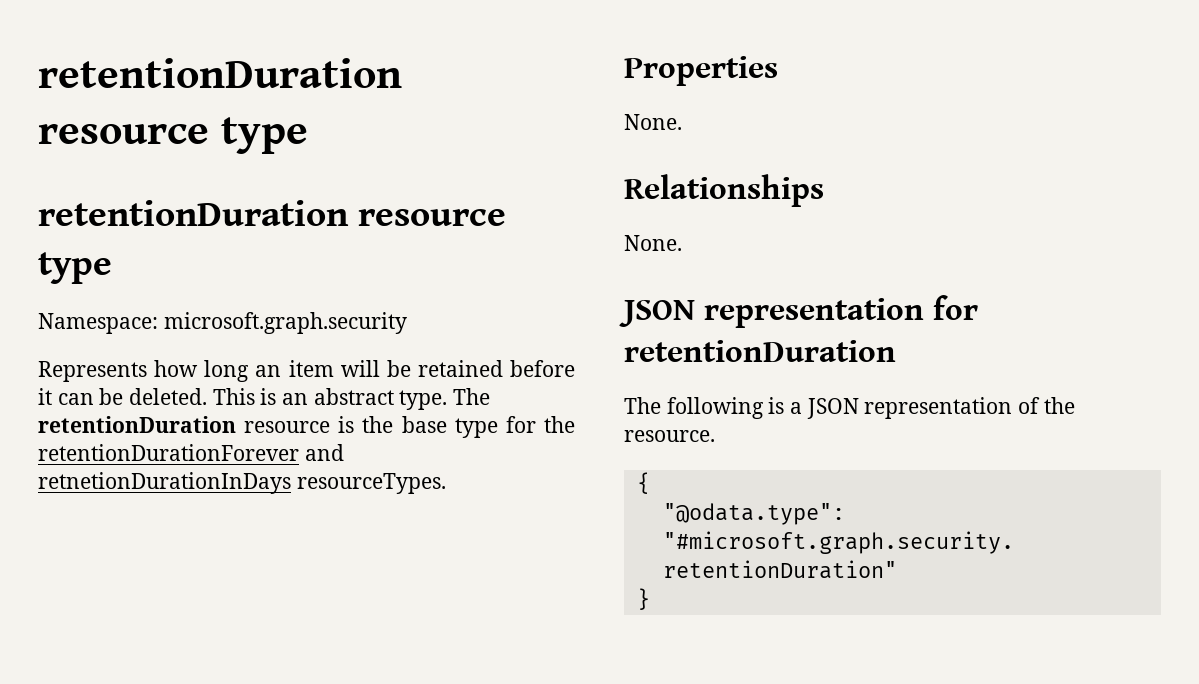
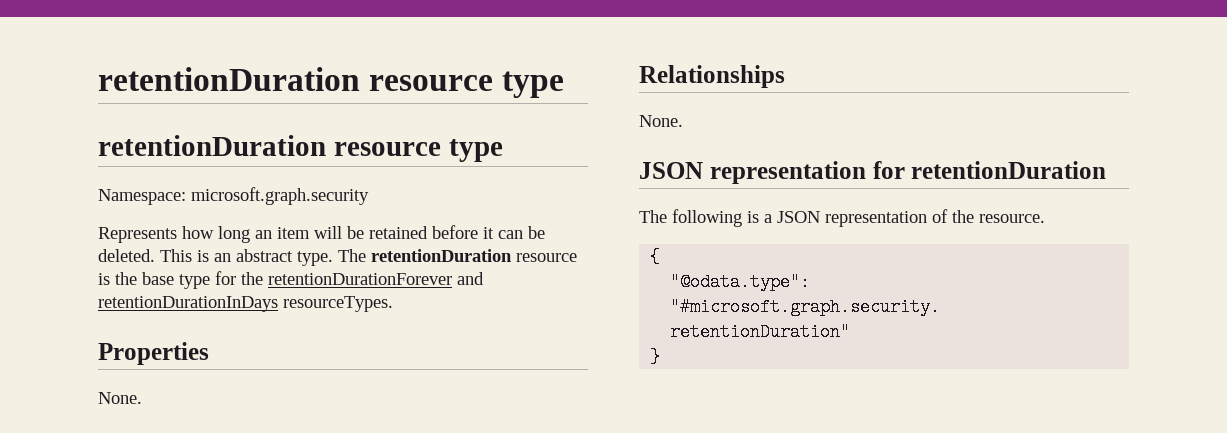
- The retentionDuration resource is the base type for the retentionDurationForever and retnetionDurationInDays resourceTypes.
+ The retentionDuration resource is the base type for the retentionDurationForever and retentionDurationInDays resourceTypes.

